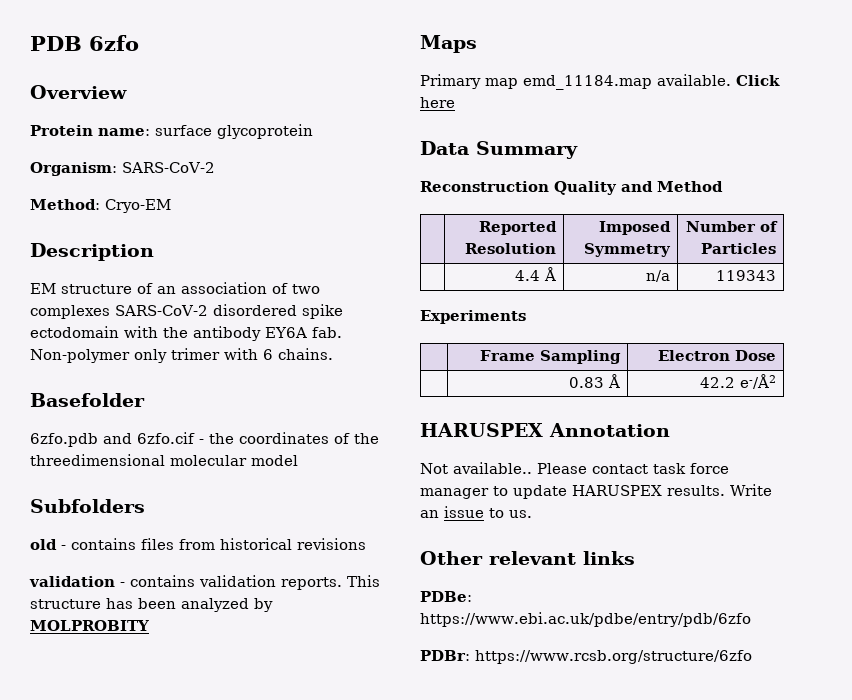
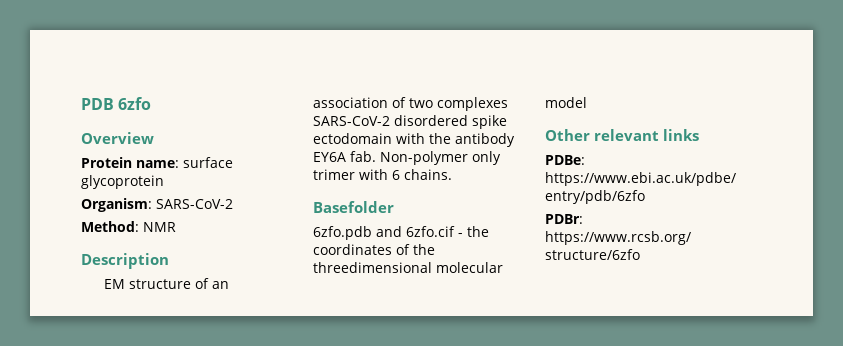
- Method: Cryo-EM
+ Method: NMR
- Subfolders
- old - contains files from historical revisions
- validation - contains validation reports. This structure has been analyzed by MOLPROBITY
- Maps
- Primary map emd_11184.map available. Click here
- Data Summary
- Reconstruction Quality and Method
- | Reported Resolution | Imposed Symmetry | Number of Particles
- | 4.4 Å | n/a | 119343
- Experiments
- | Frame Sampling | Electron Dose
- | 0.83 Å | 42.2 e-/Å2
- HARUSPEX Annotation
- Not available.. Please contact task force manager to update HARUSPEX results. Write an issue to us.

